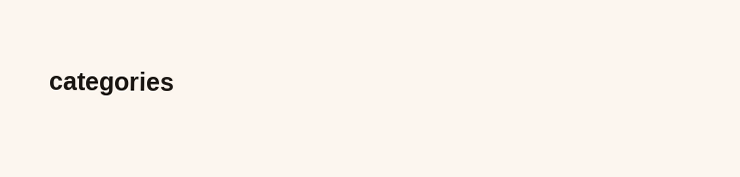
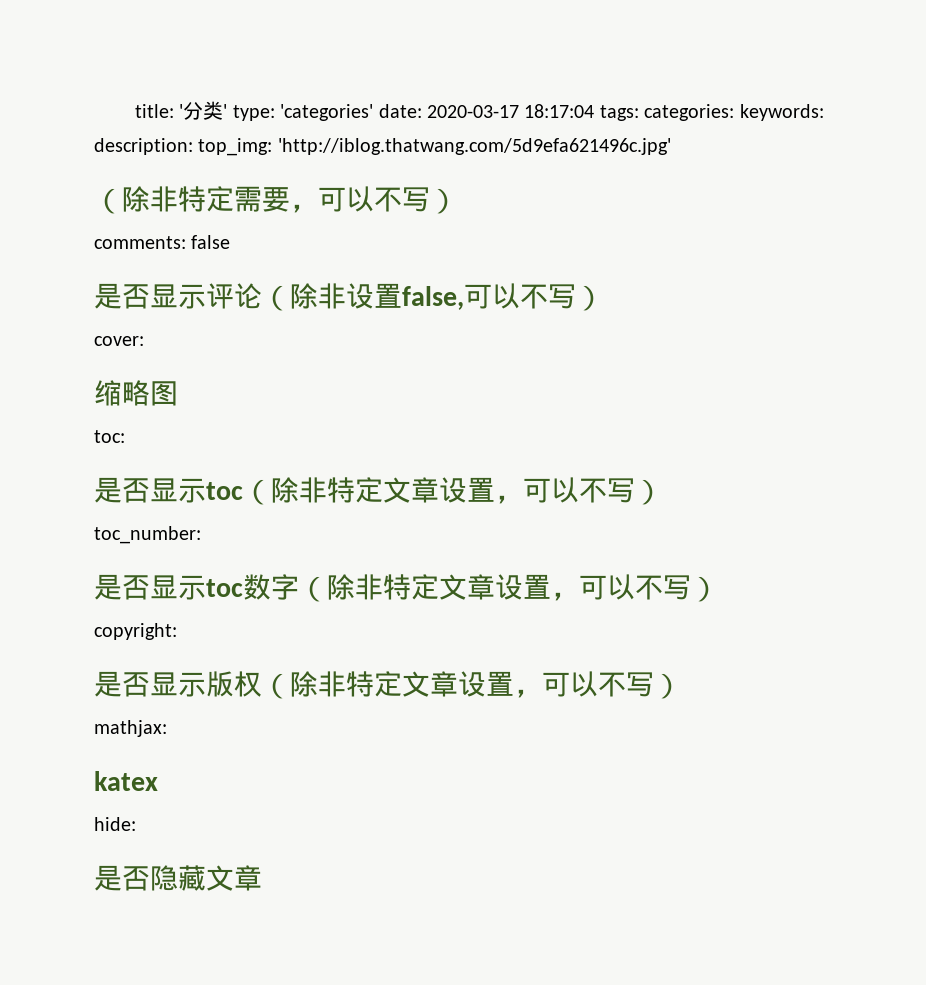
- categories
+ title: '分类' type: 'categories' date: 2020-03-17 18:17:04 tags: categories: keywords: description: top_img: 'http://iblog.thatwang.com/5d9efa621496c.jpg'
+ （除非特定需要，可以不写）
+ comments: false
+ 是否显示评论（除非设置false,可以不写）
+ cover:
+ 缩略图
+ toc:
+ 是否显示toc（除非特定文章设置，可以不写）
+ toc_number:
+ 是否显示toc数字（除非特定文章设置，可以不写）
+ copyright:
+ 是否显示版权（除非特定文章设置，可以不写）
+ mathjax:
+ katex
+ hide:
+ 是否隐藏文章

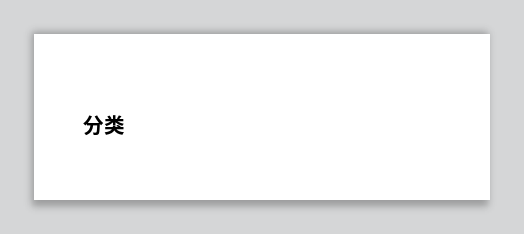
- title: '分类' type: 'categories' date: 2020-03-17 18:17:04 tags: categories: keywords: description: top_img: 'http://iblog.thatwang.com/5d9efa621496c.jpg'
- （除非特定需要，可以不写）
- comments: false
- 是否显示评论（除非设置false,可以不写）
- cover:
- 缩略图
- toc:
- 是否显示toc（除非特定文章设置，可以不写）
- toc_number:
- 是否显示toc数字（除非特定文章设置，可以不写）
- copyright:
- 是否显示版权（除非特定文章设置，可以不写）
- mathjax:
- katex
- hide:
- 是否隐藏文章
+ 分类

